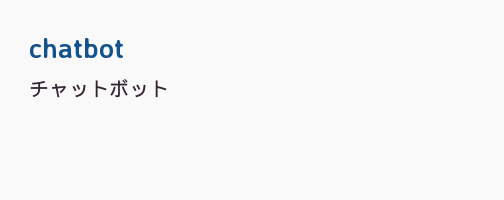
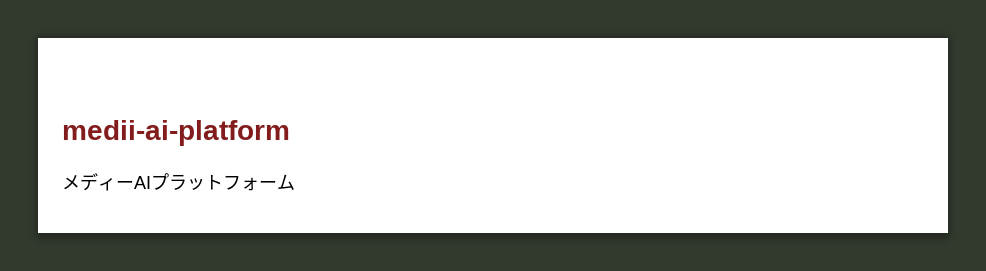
- chatbot
- チャットボット
+ medii-ai-platform
+ メディーAIプラットフォーム

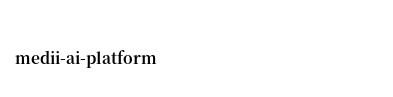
- メディーAIプラットフォーム

